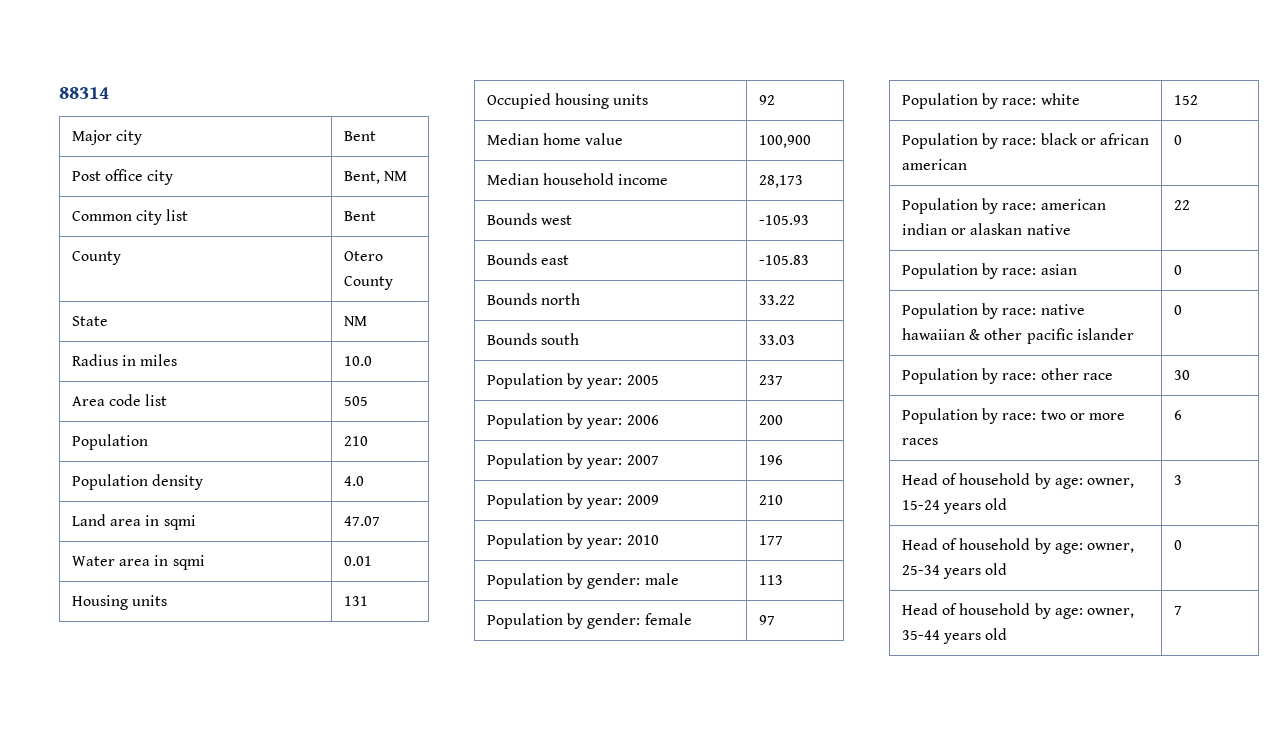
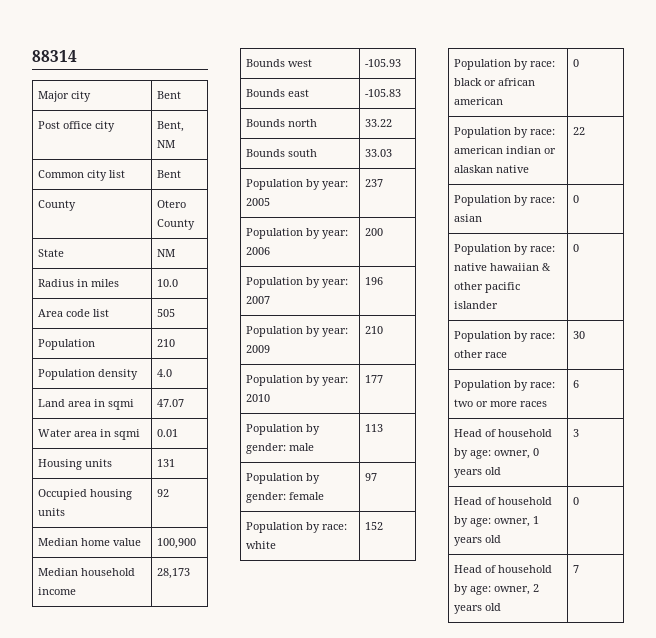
- Head of household by age: owner, 15-24 years old | 3
+ Head of household by age: owner, 0 years old | 3
- Head of household by age: owner, 25-34 years old | 0
+ Head of household by age: owner, 1 years old | 0
- Head of household by age: owner, 35-44 years old | 7
+ Head of household by age: owner, 2 years old | 7

